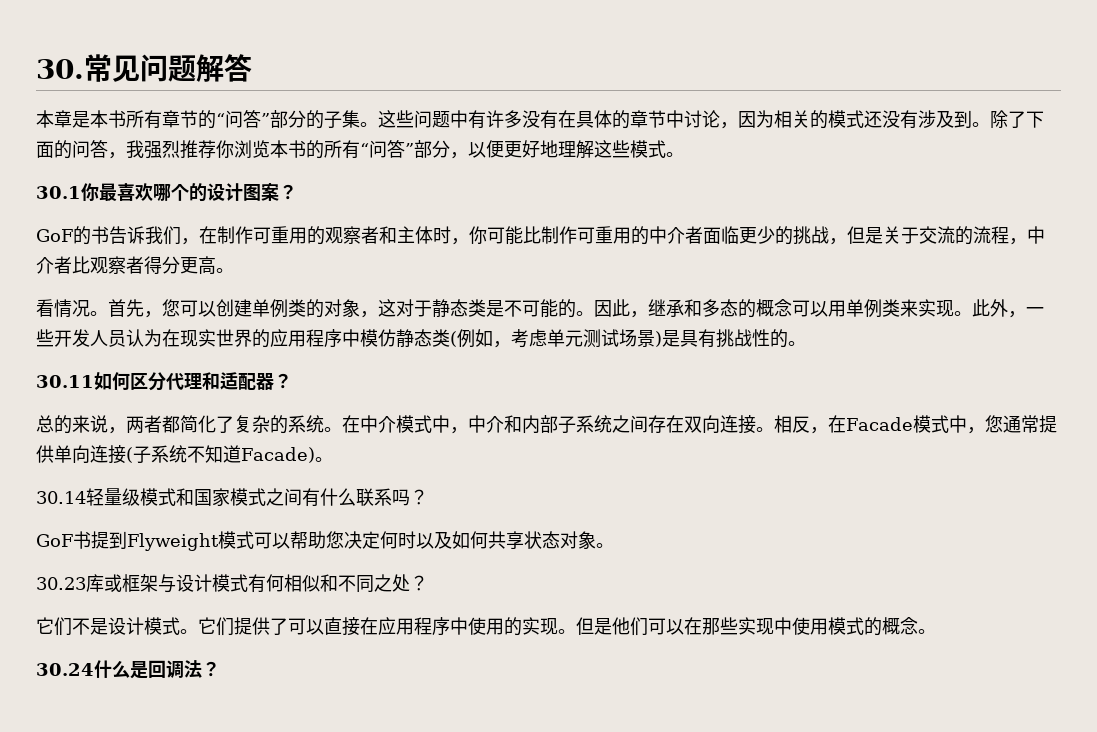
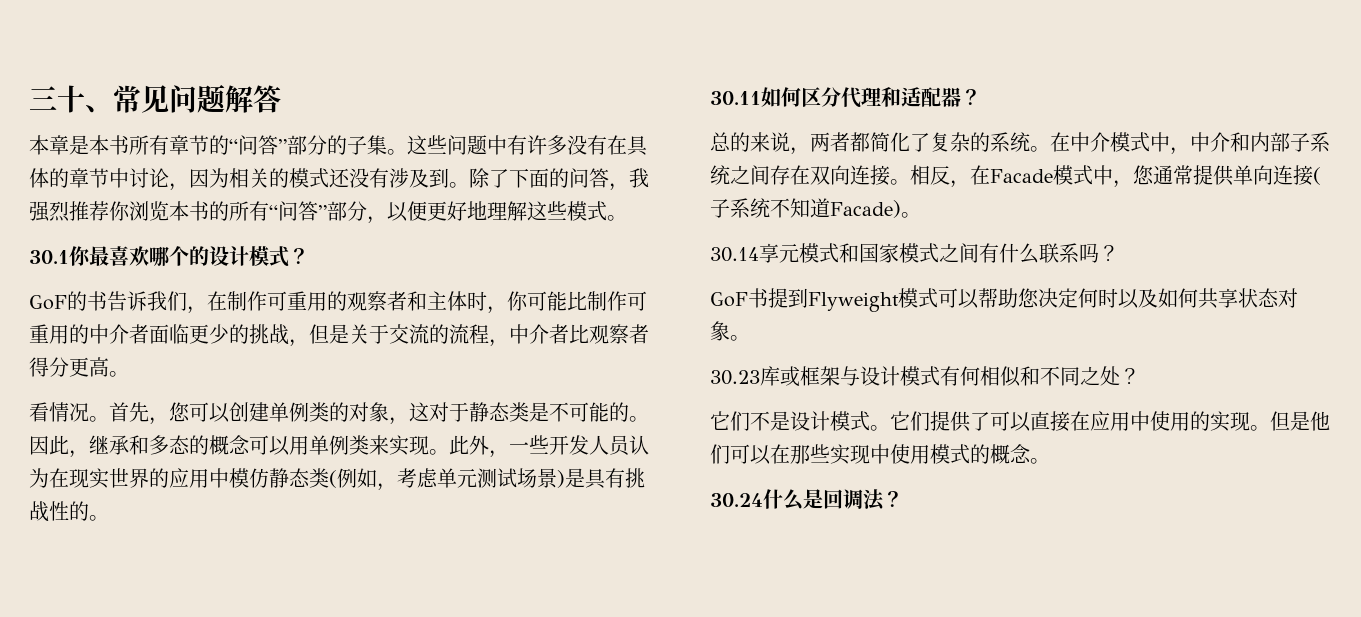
- 30.常见问题解答
+ 三十、常见问题解答
- 30.1你最喜欢哪个的设计图案？
+ 30.1你最喜欢哪个的设计模式？
- 此外，一些开发人员认为在现实世界的应用程序中模仿静态类(例如，考虑单元测试场景)是具有挑战性的。
+ 此外，一些开发人员认为在现实世界的应用中模仿静态类(例如，考虑单元测试场景)是具有挑战性的。
- 30.14轻量级模式和国家模式之间有什么联系吗？
+ 30.14享元模式和国家模式之间有什么联系吗？
- 它们提供了可以直接在应用程序中使用的实现。
+ 它们提供了可以直接在应用中使用的实现。

